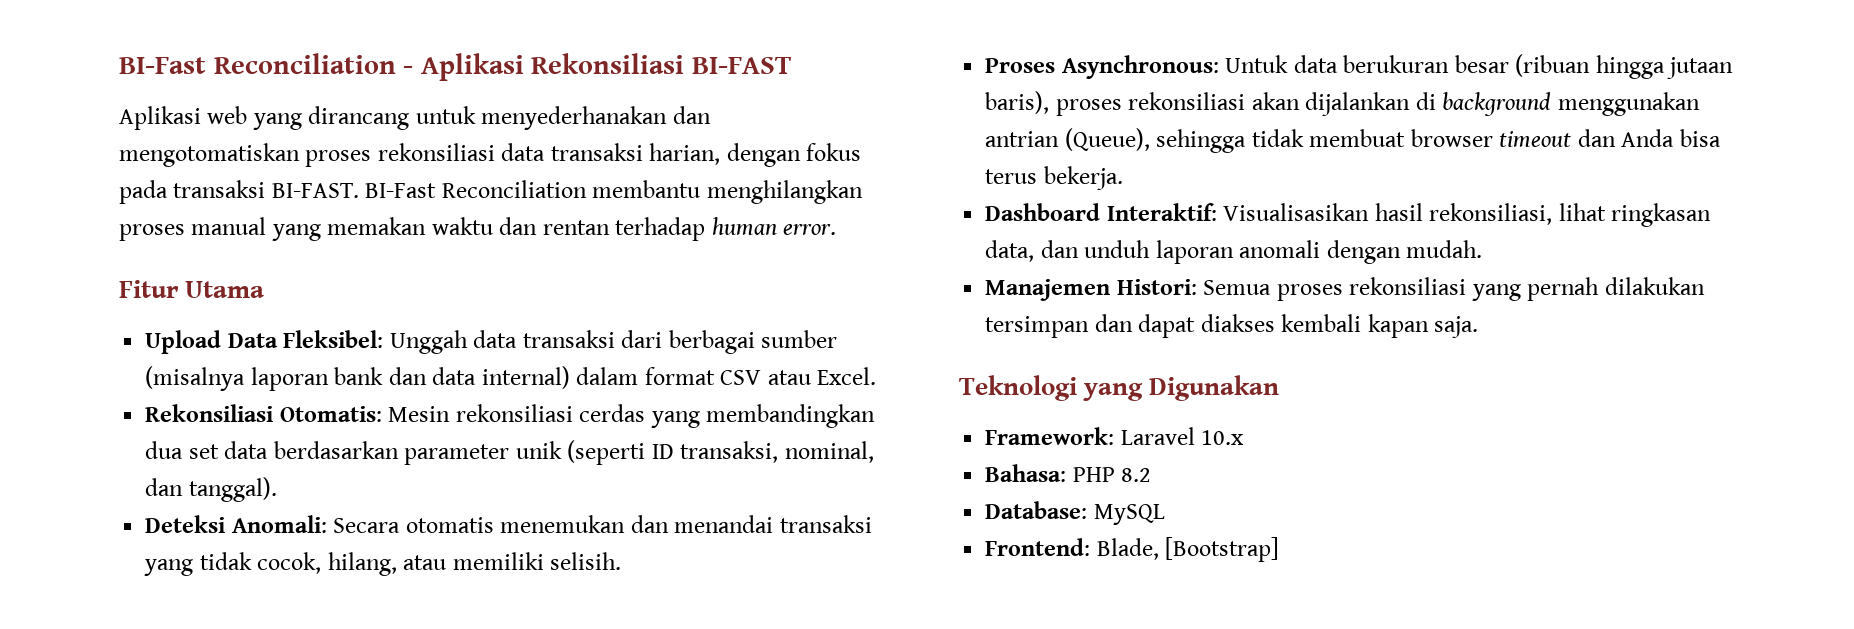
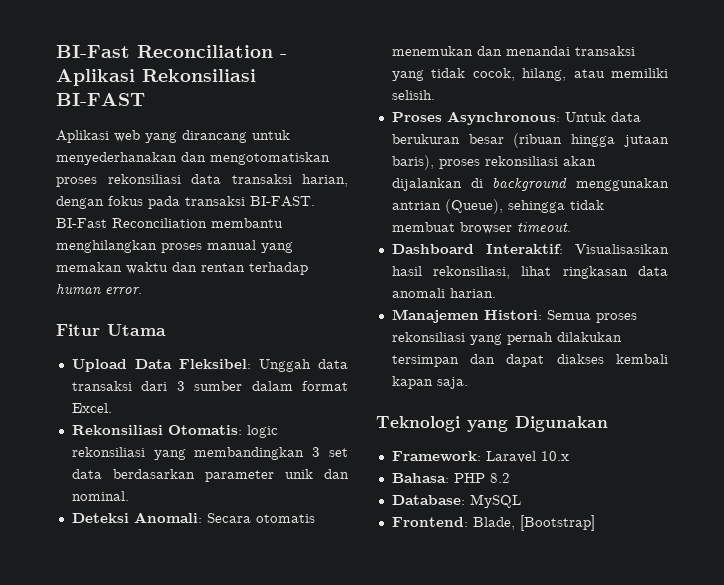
- Upload Data Fleksibel: Unggah data transaksi dari berbagai sumber (misalnya laporan bank dan data internal) dalam format CSV atau Excel.
+ Upload Data Fleksibel: Unggah data transaksi dari 3 sumber dalam format Excel.
- Rekonsiliasi Otomatis: Mesin rekonsiliasi cerdas yang membandingkan dua set data berdasarkan parameter unik (seperti ID transaksi, nominal, dan tanggal).
+ Rekonsiliasi Otomatis: logic rekonsiliasi yang membandingkan 3 set data berdasarkan parameter unik dan nominal.
- Proses Asynchronous: Untuk data berukuran besar (ribuan hingga jutaan baris), proses rekonsiliasi akan dijalankan di background menggunakan antrian (Queue), sehingga tidak membuat browser timeout dan Anda bisa terus bekerja.
+ Proses Asynchronous: Untuk data berukuran besar (ribuan hingga jutaan baris), proses rekonsiliasi akan dijalankan di background menggunakan antrian (Queue), sehingga tidak membuat browser timeout.
- Dashboard Interaktif: Visualisasikan hasil rekonsiliasi, lihat ringkasan data, dan unduh laporan anomali dengan mudah.
+ Dashboard Interaktif: Visualisasikan hasil rekonsiliasi, lihat ringkasan data anomali harian.

